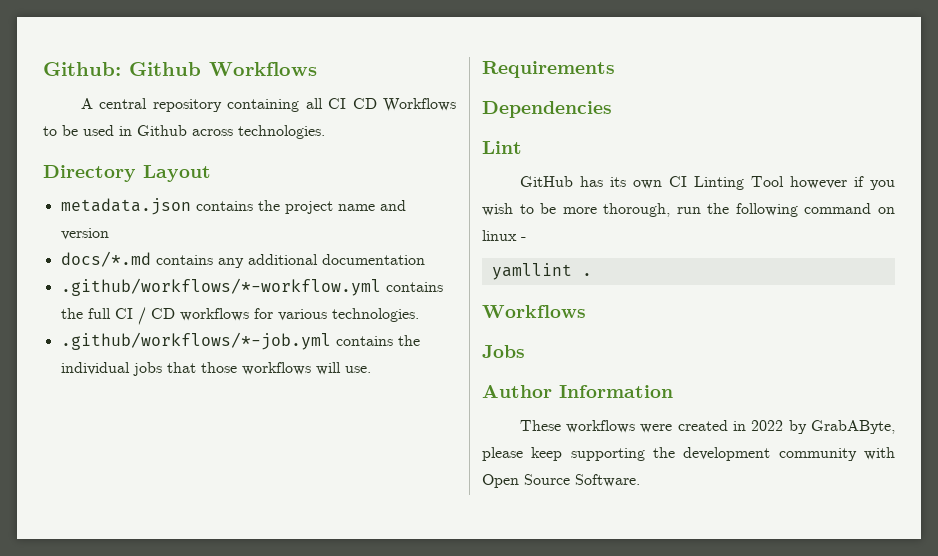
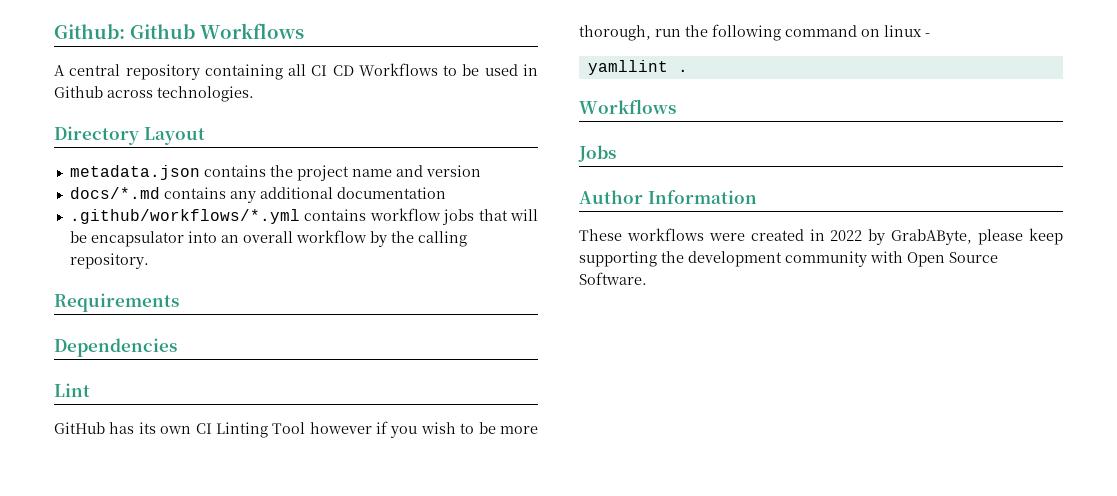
- .github/workflows/*-workflow.yml contains the full CI / CD workflows for various technologies.
- .github/workflows/*-job.yml contains the individual jobs that those workflows will use.
+ .github/workflows/*.yml contains workflow jobs that will be encapsulator into an overall workflow by the calling repository.

